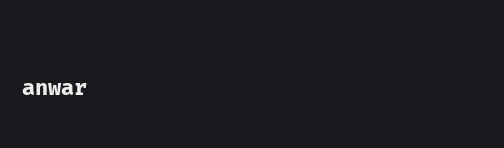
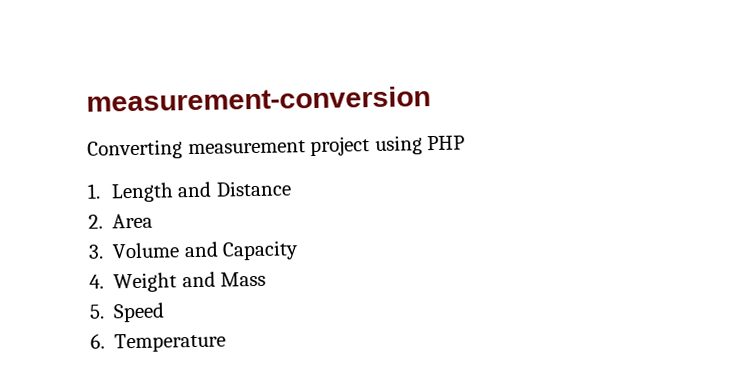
- anwar
+ measurement-conversion
+ Converting measurement project using PHP
+ 1. Length and Distance
+ 2. Area
+ 3. Volume and Capacity
+ 4. Weight and Mass
+ 5. Speed
+ 6. Temperature

